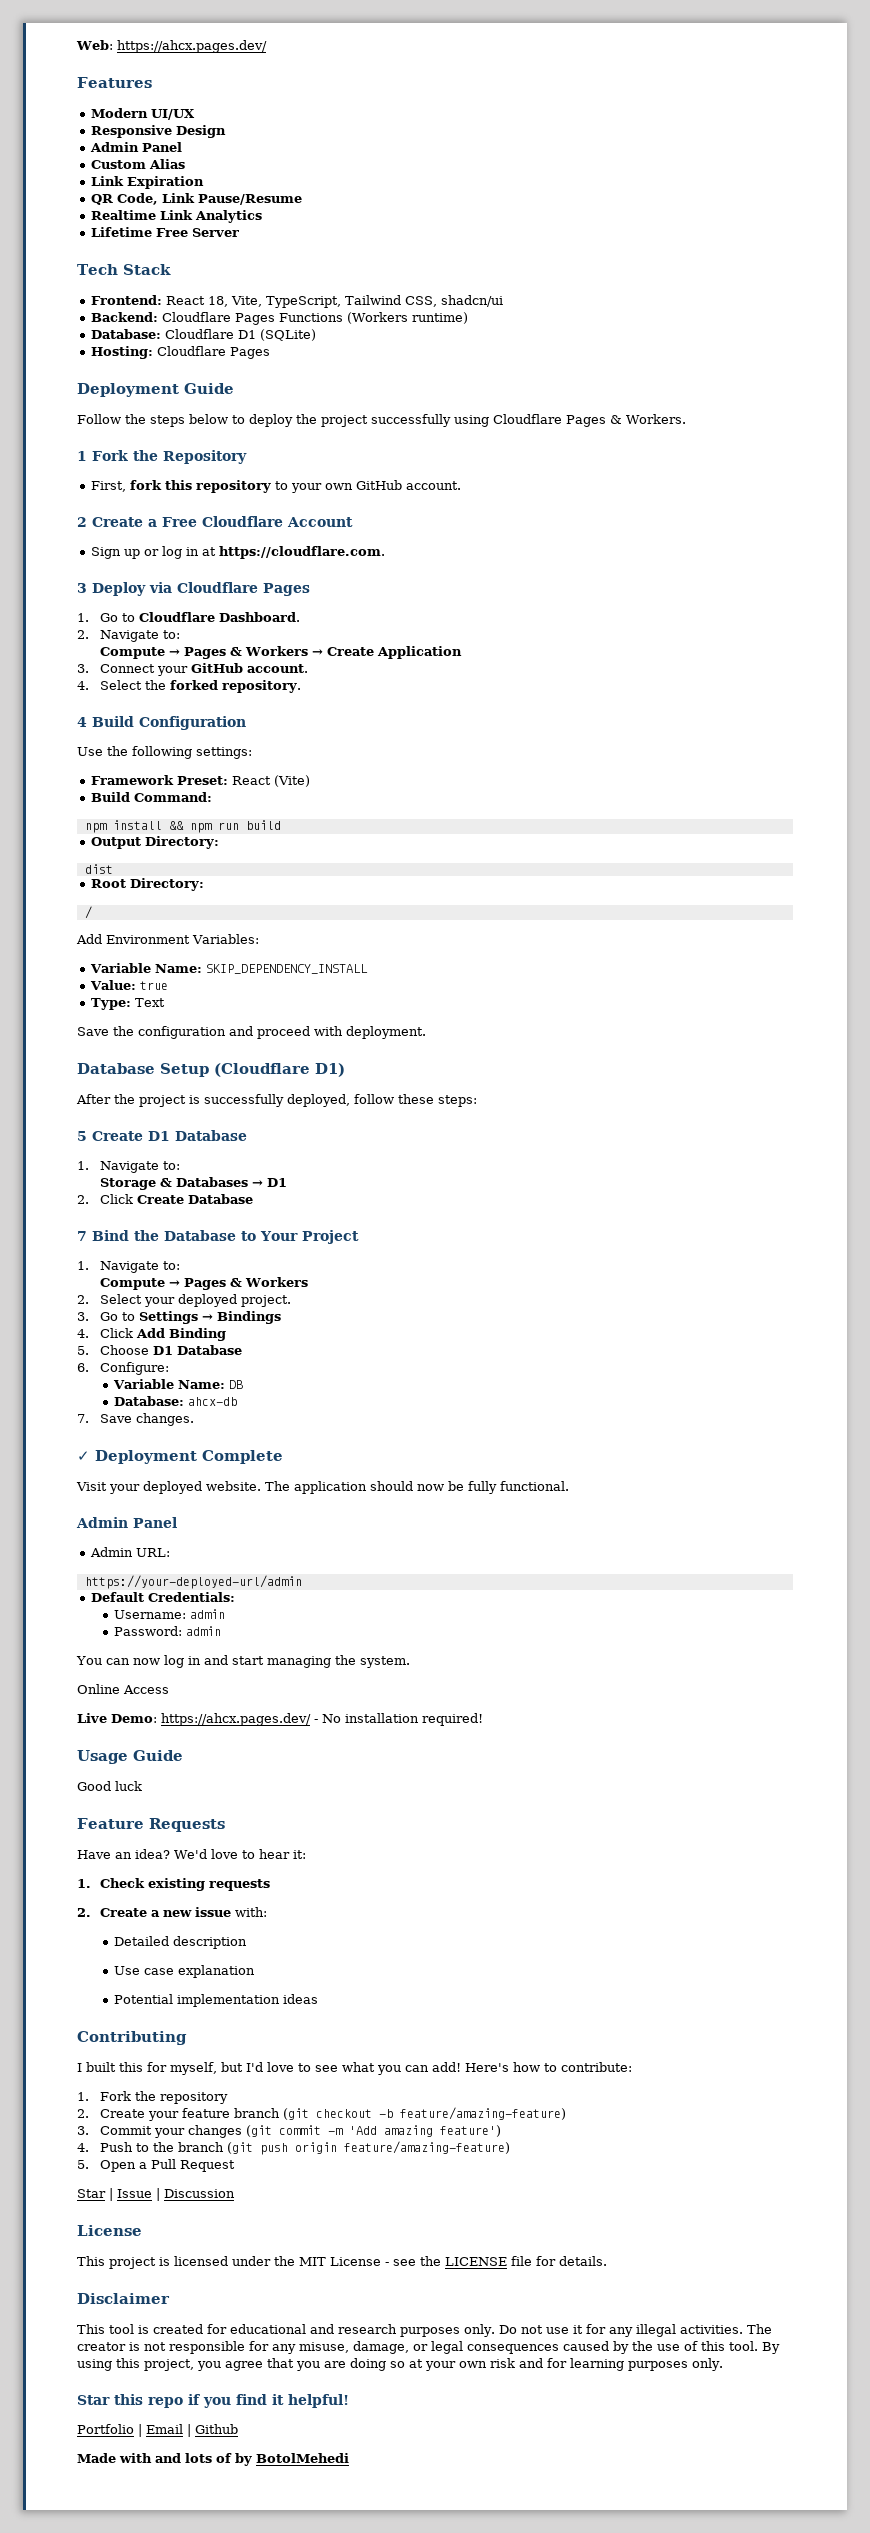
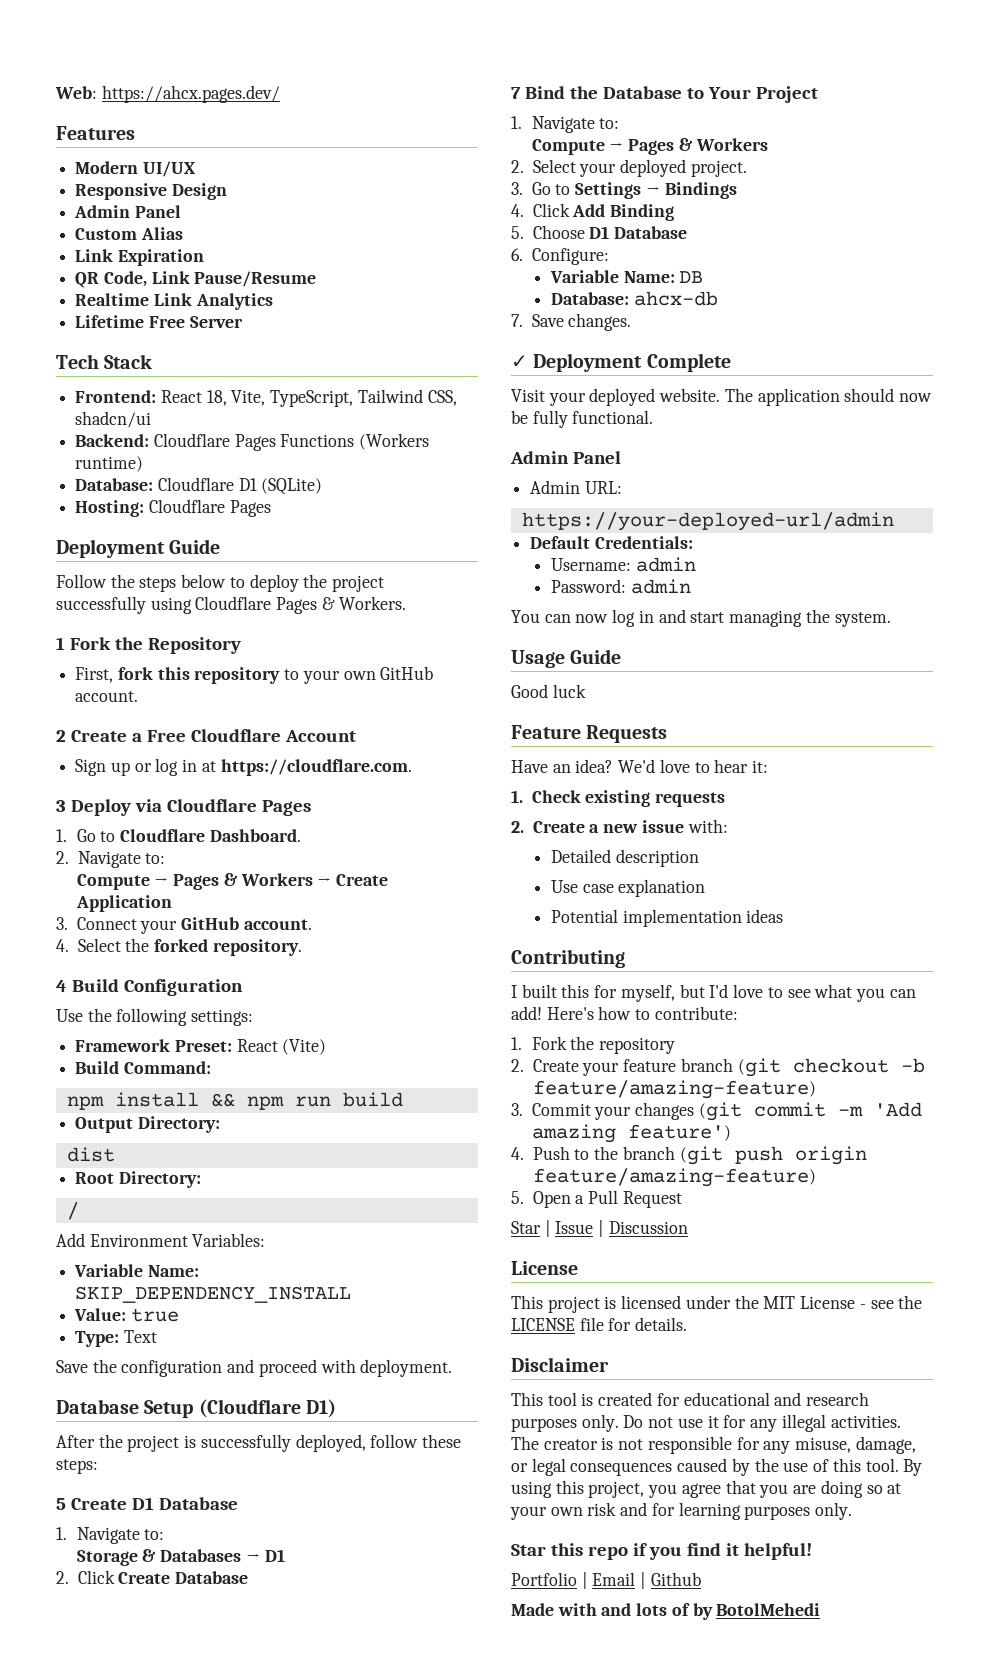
- Online Access
- Live Demo: https://ahcx.pages.dev/ - No installation required!

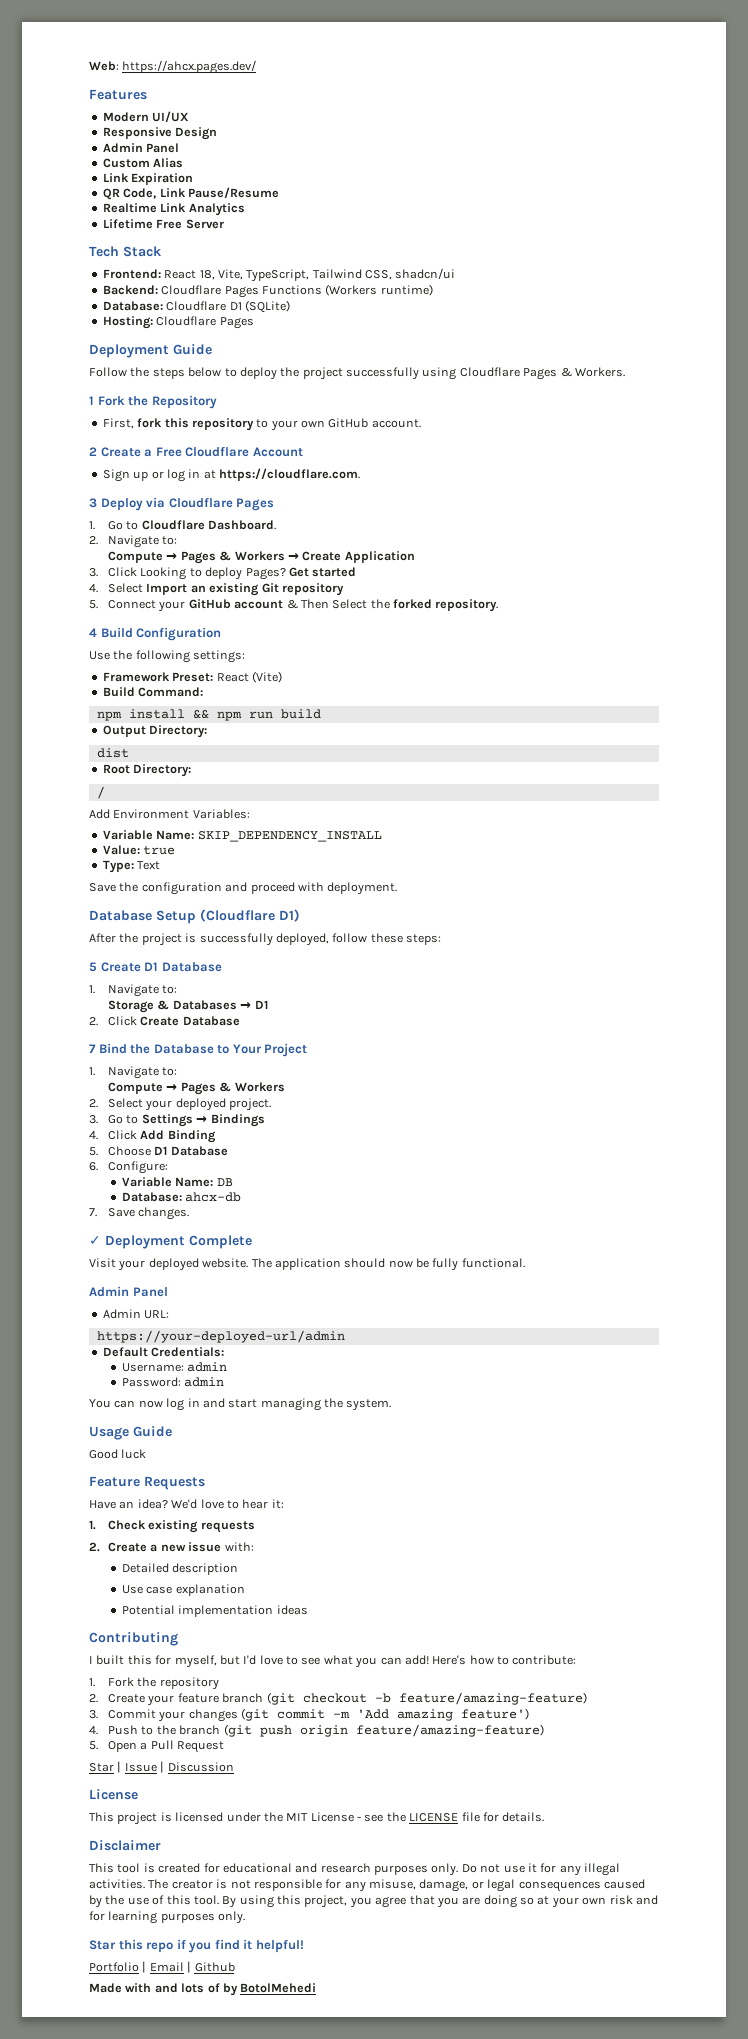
- 3. Connect your GitHub account.
- 4. Select the forked repository.
+ 3. Click Looking to deploy Pages? Get started
+ 4. Select Import an existing Git repository
+ 5. Connect your GitHub account & Then Select the forked repository.

